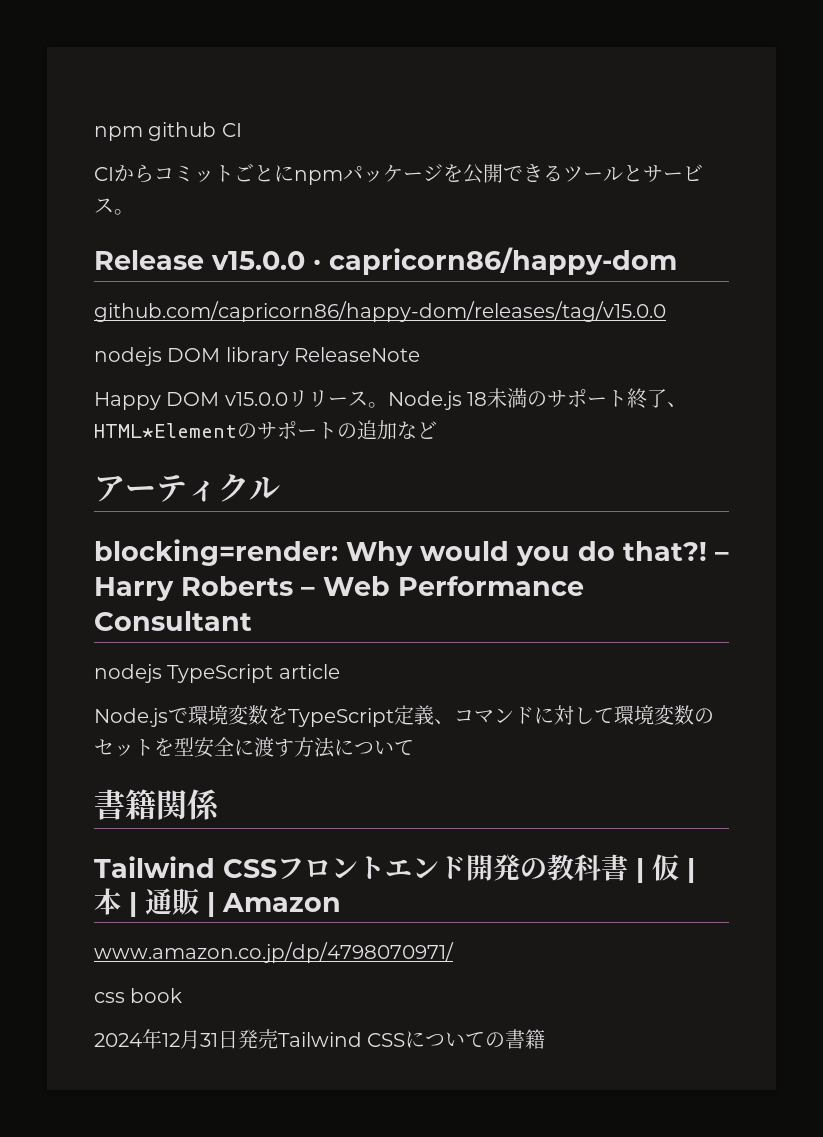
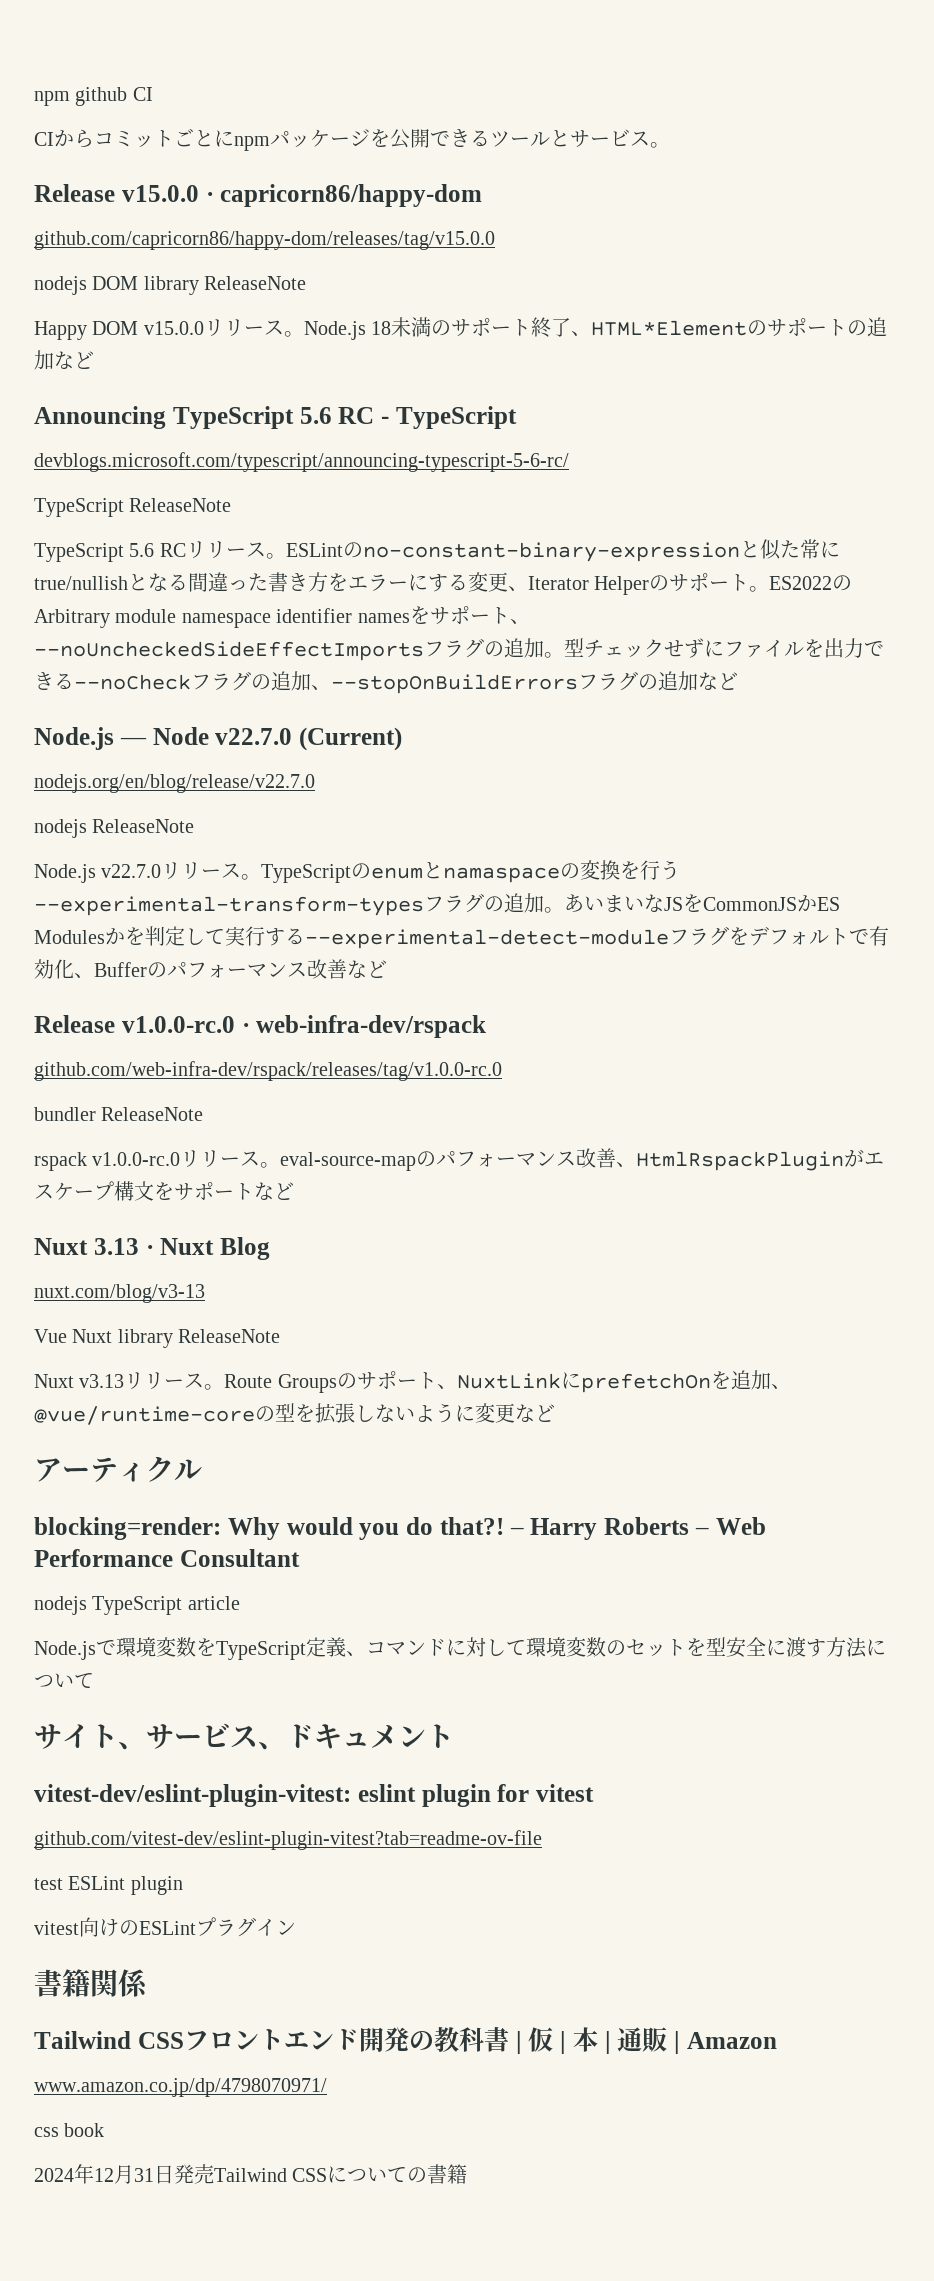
+ Announcing TypeScript 5.6 RC - TypeScript
+ devblogs.microsoft.com/typescript/announcing-typescript-5-6-rc/
+ TypeScript ReleaseNote
+ TypeScript 5.6 RCリリース。ESLintのno-constant-binary-expressionと似た常にtrue/nullishとなる間違った書き方をエラーにする変更、Iterator Helperのサポート。ES2022のArbitrary module namespace identifier namesをサポート、--noUncheckedSideEffectImportsフラグの追加。型チェックせずにファイルを出力できる--noCheckフラグの追加、--stopOnBuildErrorsフラグの追加など
+ Node.js — Node v22.7.0 (Current)
+ nodejs.org/en/blog/release/v22.7.0
+ nodejs ReleaseNote
+ Node.js v22.7.0リリース。TypeScriptのenumとnamaspaceの変換を行う--experimental-transform-typesフラグの追加。あいまいなJSをCommonJSかES Modulesかを判定して実行する--experimental-detect-moduleフラグをデフォルトで有効化、Bufferのパフォーマンス改善など
+ Release v1.0.0-rc.0 · web-infra-dev/rspack
+ github.com/web-infra-dev/rspack/releases/tag/v1.0.0-rc.0
+ bundler ReleaseNote
+ rspack v1.0.0-rc.0リリース。eval-source-mapのパフォーマンス改善、HtmlRspackPluginがエスケープ構文をサポートなど
+ Nuxt 3.13 · Nuxt Blog
+ nuxt.com/blog/v3-13
+ Vue Nuxt library ReleaseNote
+ Nuxt v3.13リリース。Route Groupsのサポート、NuxtLinkにprefetchOnを追加、@vue/runtime-coreの型を拡張しないように変更など
+ サイト、サービス、ドキュメント
+ vitest-dev/eslint-plugin-vitest: eslint plugin for vitest
+ github.com/vitest-dev/eslint-plugin-vitest?tab=readme-ov-file
+ test ESLint plugin
+ vitest向けのESLintプラグイン

